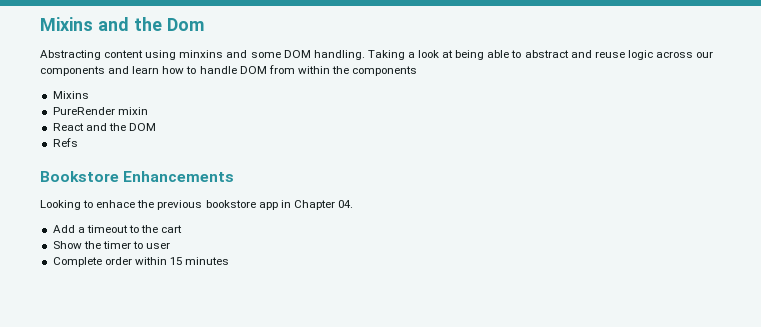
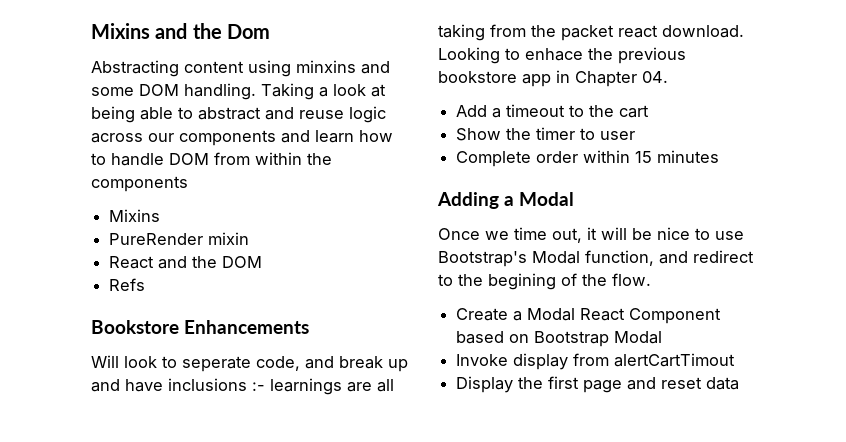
+ Will look to seperate code, and break up and have inclusions :- learnings are all taking from the packet react download.
+ Adding a Modal
+ Once we time out, it will be nice to use Bootstrap's Modal function, and redirect to the begining of the flow.
+ Create a Modal React Component based on Bootstrap Modal
+ Invoke display from alertCartTimout
+ Display the first page and reset data

